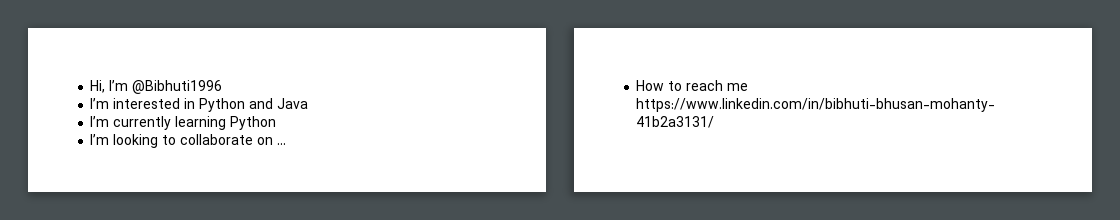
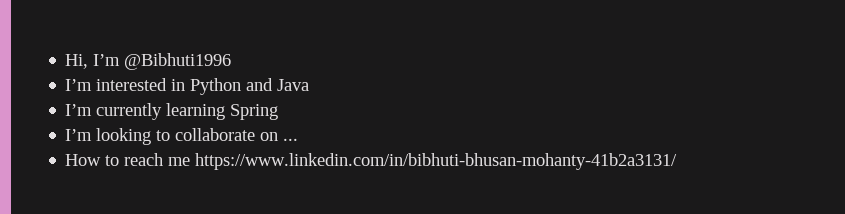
- I’m currently learning Python
+ I’m currently learning Spring

